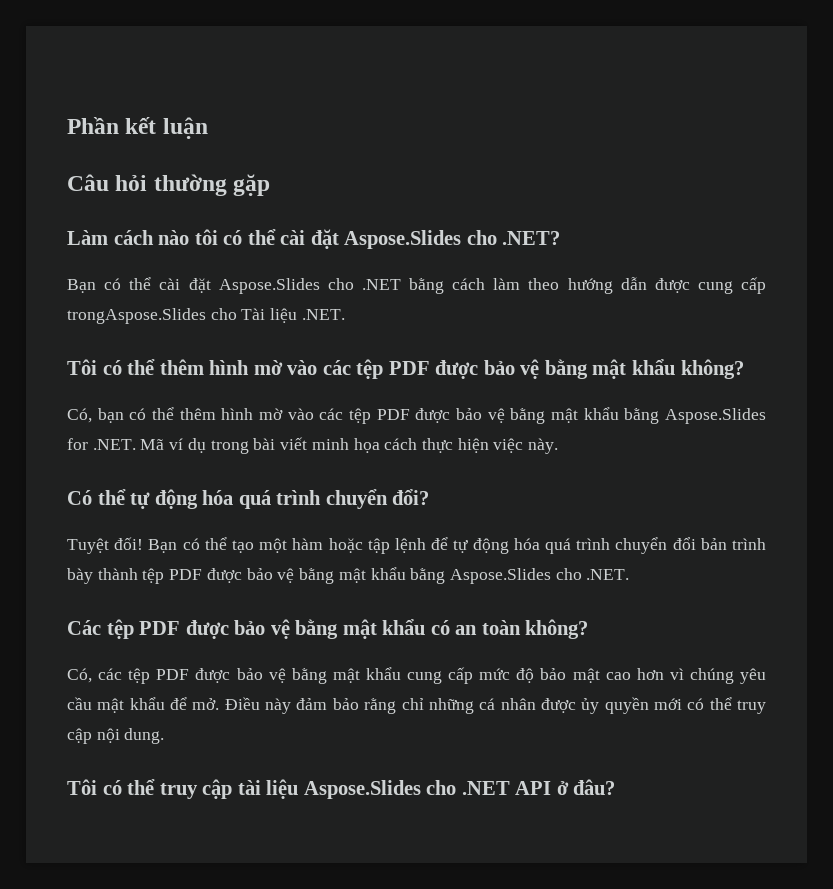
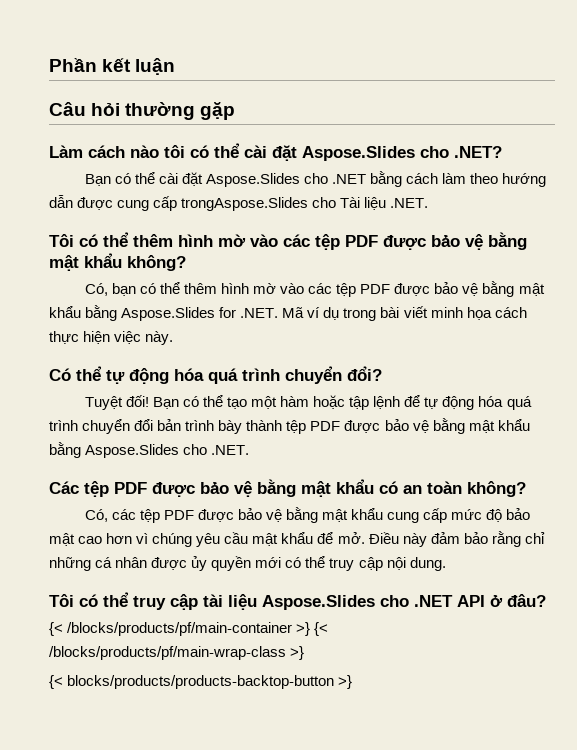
+ {< /blocks/products/pf/main-container >} {< /blocks/products/pf/main-wrap-class >}
+ {< blocks/products/products-backtop-button >}

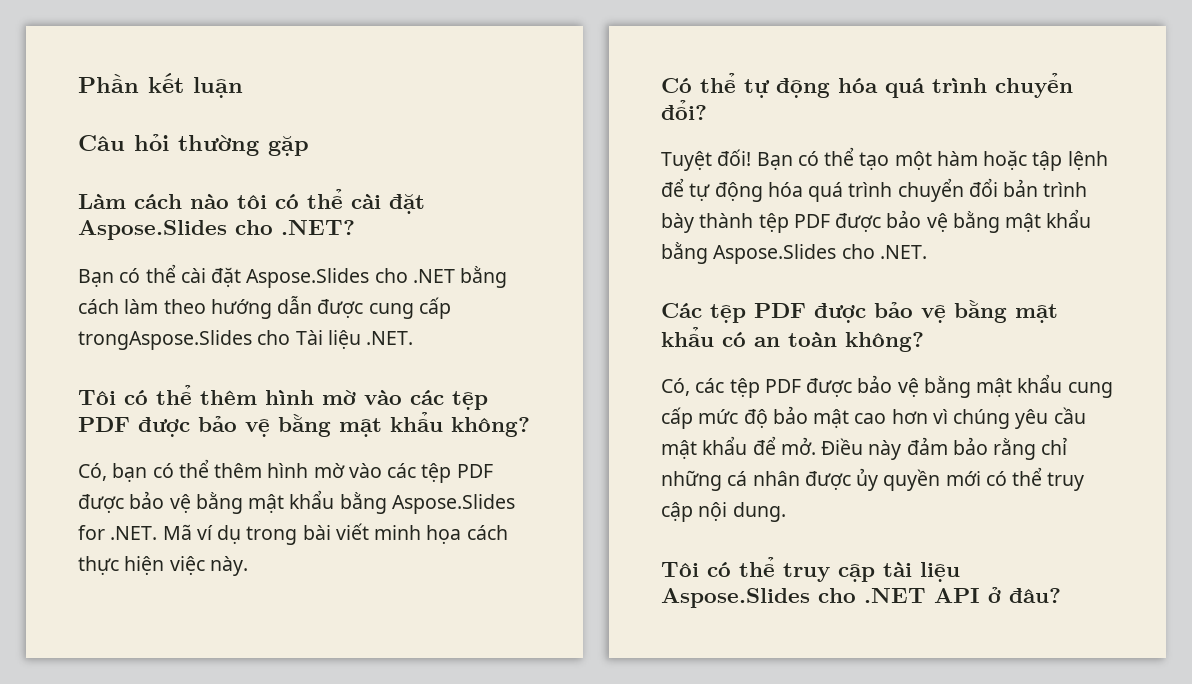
- {< /blocks/products/pf/main-container >} {< /blocks/products/pf/main-wrap-class >}
- {< blocks/products/products-backtop-button >}

